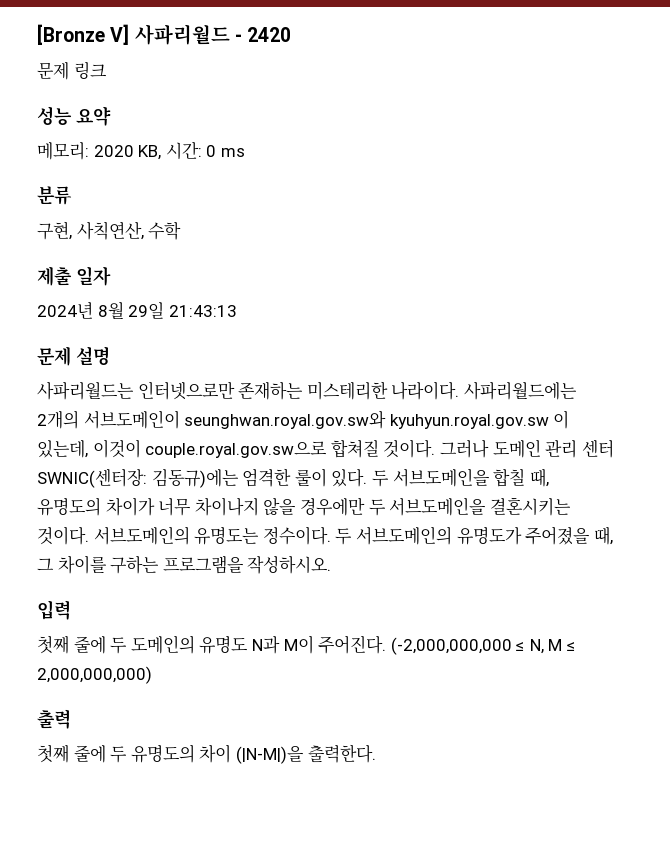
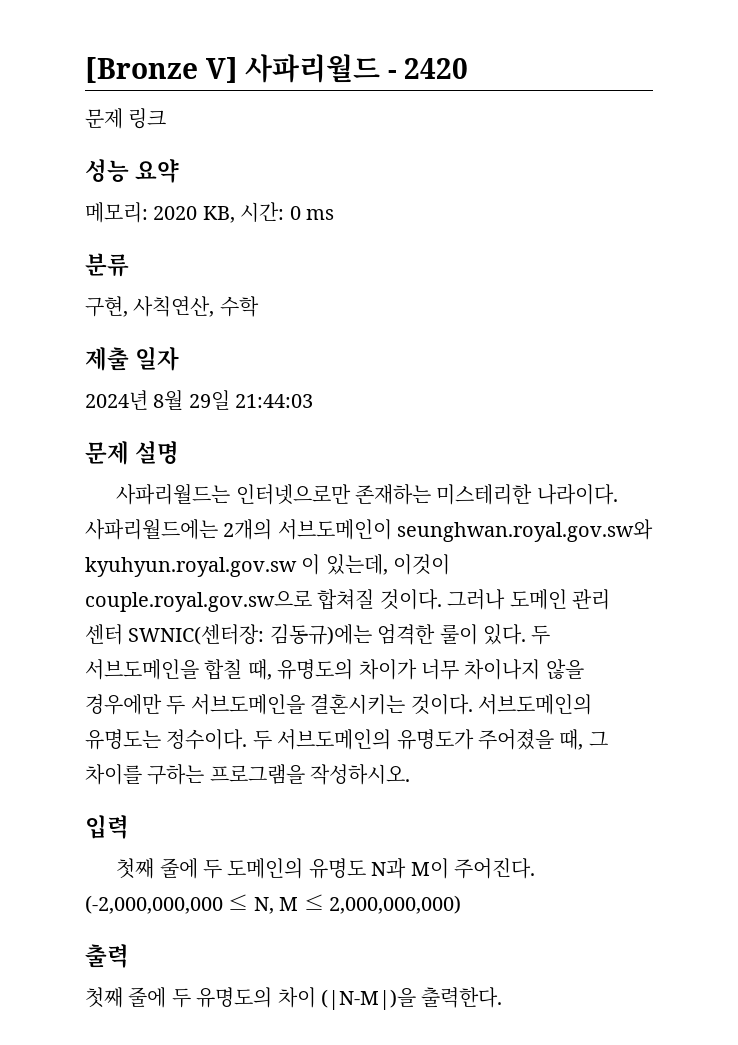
- 2024년 8월 29일 21:43:13
+ 2024년 8월 29일 21:44:03

